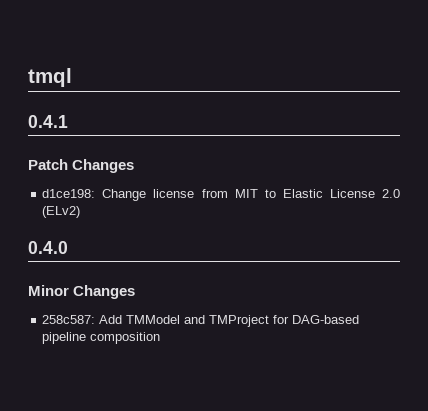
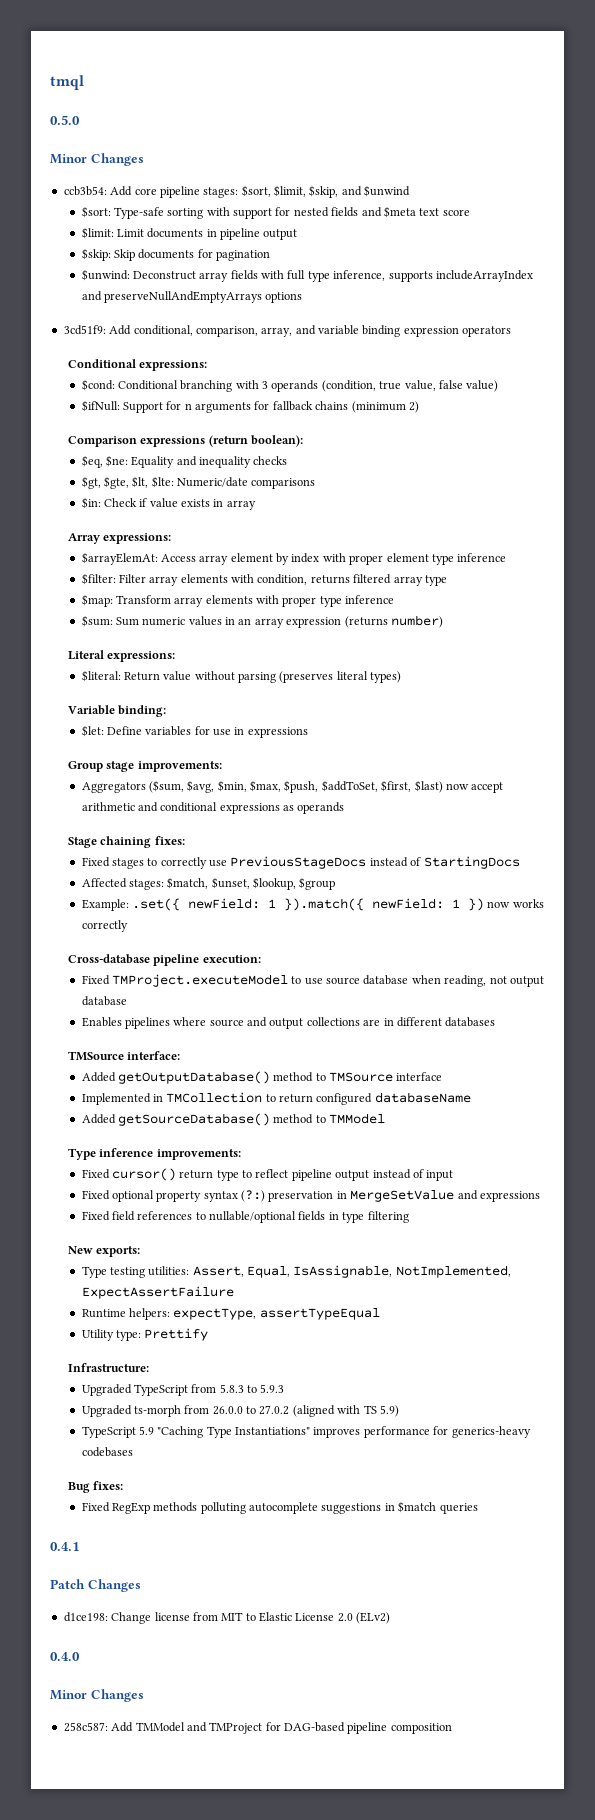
+ 0.5.0
+ Minor Changes
+ ccb3b54: Add core pipeline stages: $sort, $limit, $skip, and $unwind
+ $sort: Type-safe sorting with support for nested fields and $meta text score
+ $limit: Limit documents in pipeline output
+ $skip: Skip documents for pagination
+ $unwind: Deconstruct array fields with full type inference, supports includeArrayIndex and preserveNullAndEmptyArrays options
+ 3cd51f9: Add conditional, comparison, array, and variable binding expression operators
+ Conditional expressions:
+ $cond: Conditional branching with 3 operands (condition, true value, false value)
+ $ifNull: Support for n arguments for fallback chains (minimum 2)
+ Comparison expressions (return boolean):
+ $eq, $ne: Equality and inequality checks
+ $gt, $gte, $lt, $lte: Numeric/date comparisons
+ $in: Check if value exists in array
+ Array expressions:
+ $arrayElemAt: Access array element by index with proper element type inference
+ $filter: Filter array elements with condition, returns filtered array type
+ $map: Transform array elements with proper type inference
+ $sum: Sum numeric values in an array expression (returns number)
+ Literal expressions:
+ $literal: Return value without parsing (preserves literal types)
+ Variable binding:
+ $let: Define variables for use in expressions
+ Group stage improvements:
+ Aggregators ($sum, $avg, $min, $max, $push, $addToSet, $first, $last) now accept arithmetic and conditional expressions as operands
+ Stage chaining fixes:
+ Fixed stages to correctly use PreviousStageDocs instead of StartingDocs
+ Affected stages: $match, $unset, $lookup, $group
+ Example: .set({ newField: 1 }).match({ newField: 1 }) now works correctly
+ Cross-database pipeline execution:
+ Fixed TMProject.executeModel to use source database when reading, not output database
+ Enables pipelines where source and output collections are in different databases
+ TMSource interface:
+ Added getOutputDatabase() method to TMSource interface
+ Implemented in TMCollection to return configured databaseName
+ Added getSourceDatabase() method to TMModel
+ Type inference improvements:
+ Fixed cursor() return type to reflect pipeline output instead of input
+ Fixed optional property syntax (?:) preservation in MergeSetValue and expressions
+ Fixed field references to nullable/optional fields in type filtering
+ New exports:
+ Type testing utilities: Assert, Equal, IsAssignable, NotImplemented, ExpectAssertFailure
+ Runtime helpers: expectType, assertTypeEqual
+ Utility type: Prettify
+ Infrastructure:
+ Upgraded TypeScript from 5.8.3 to 5.9.3
+ Upgraded ts-morph from 26.0.0 to 27.0.2 (aligned with TS 5.9)
+ TypeScript 5.9 "Caching Type Instantiations" improves performance for generics-heavy codebases
+ Bug fixes:
+ Fixed RegExp methods polluting autocomplete suggestions in $match queries

